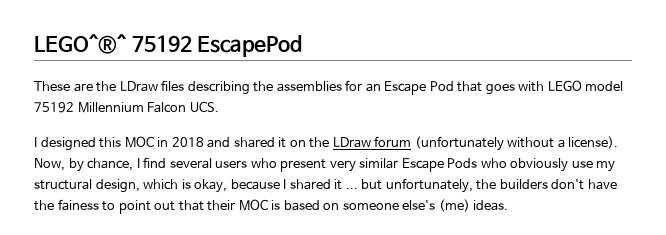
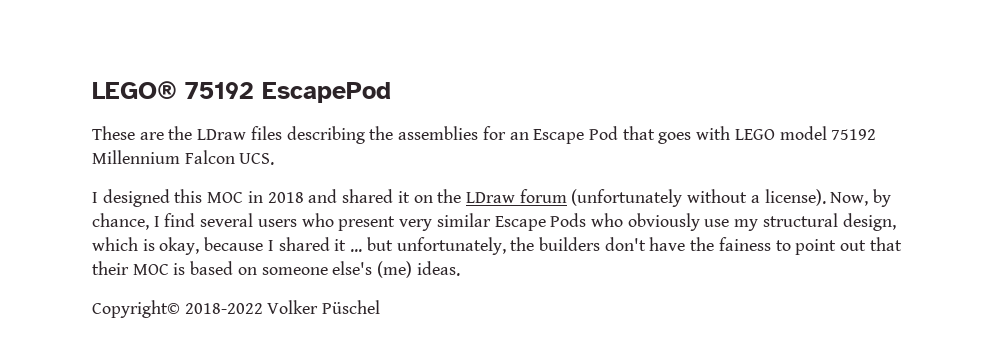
- LEGO^®^ 75192 EscapePod
+ LEGO® 75192 EscapePod
+ Copyright© 2018-2022 Volker Püschel

